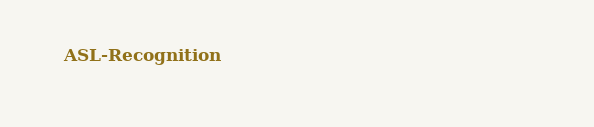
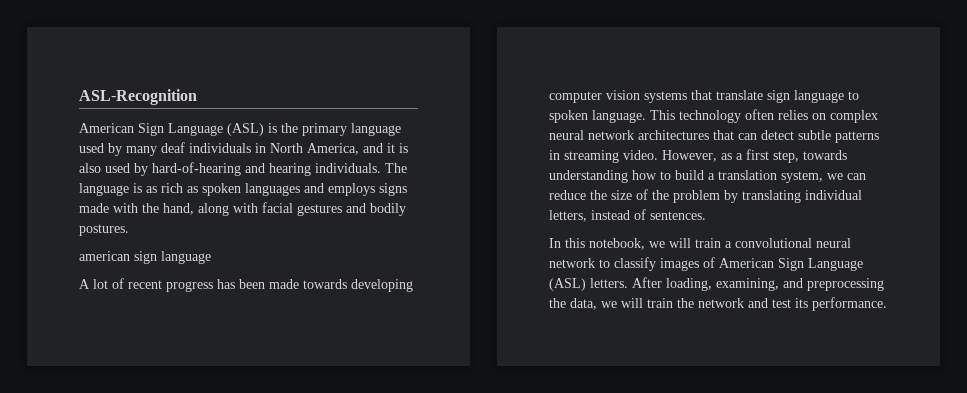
+ American Sign Language (ASL) is the primary language used by many deaf individuals in North America, and it is also used by hard-of-hearing and hearing individuals. The language is as rich as spoken languages and employs signs made with the hand, along with facial gestures and bodily postures.
+ american sign language
+ A lot of recent progress has been made towards developing computer vision systems that translate sign language to spoken language. This technology often relies on complex neural network architectures that can detect subtle patterns in streaming video. However, as a first step, towards understanding how to build a translation system, we can reduce the size of the problem by translating individual letters, instead of sentences.
+ In this notebook, we will train a convolutional neural network to classify images of American Sign Language (ASL) letters. After loading, examining, and preprocessing the data, we will train the network and test its performance.

